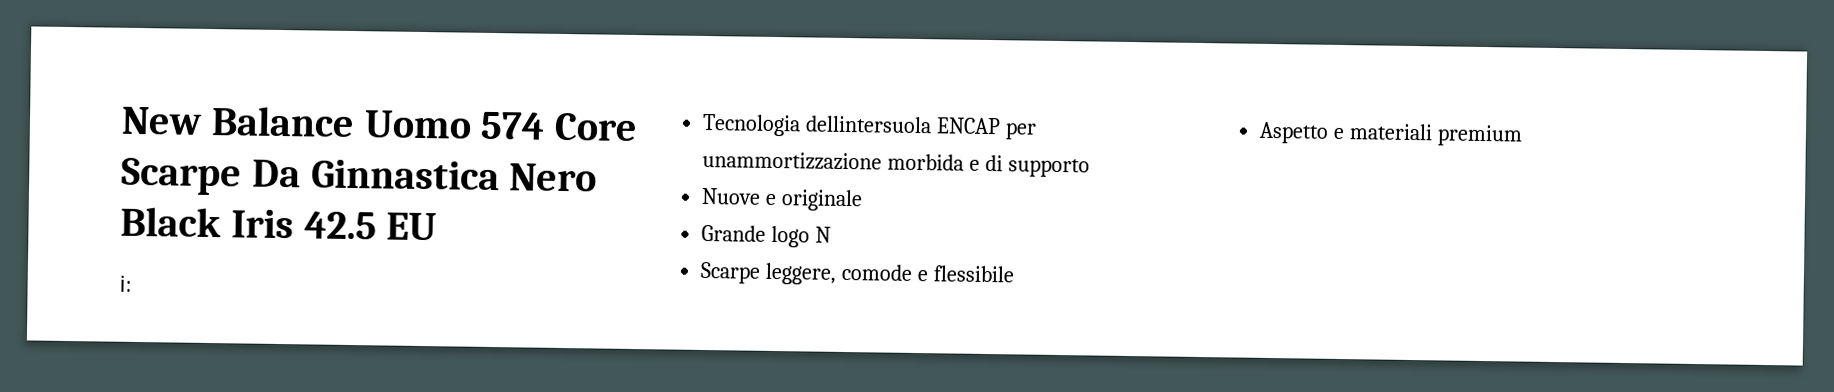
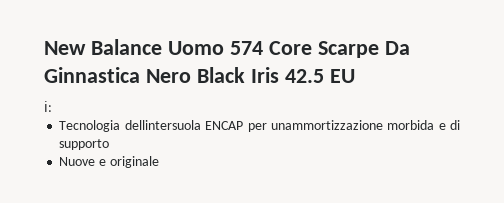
- Grande logo N
- Scarpe leggere, comode e flessibile
- Aspetto e materiali premium

